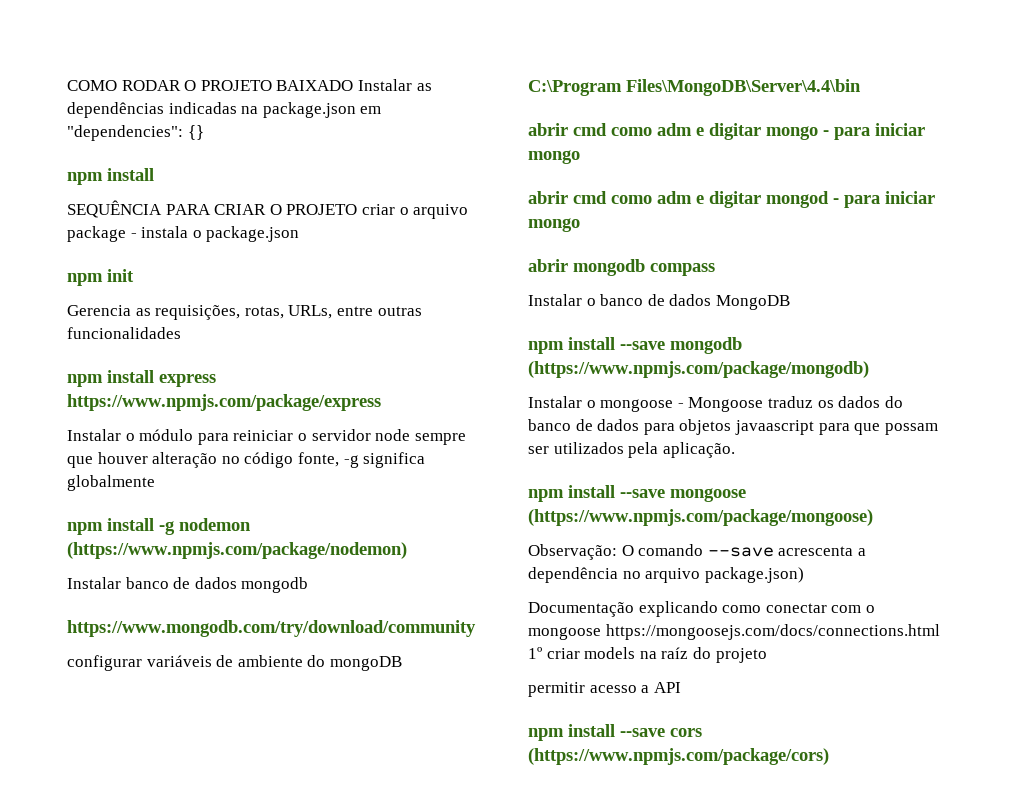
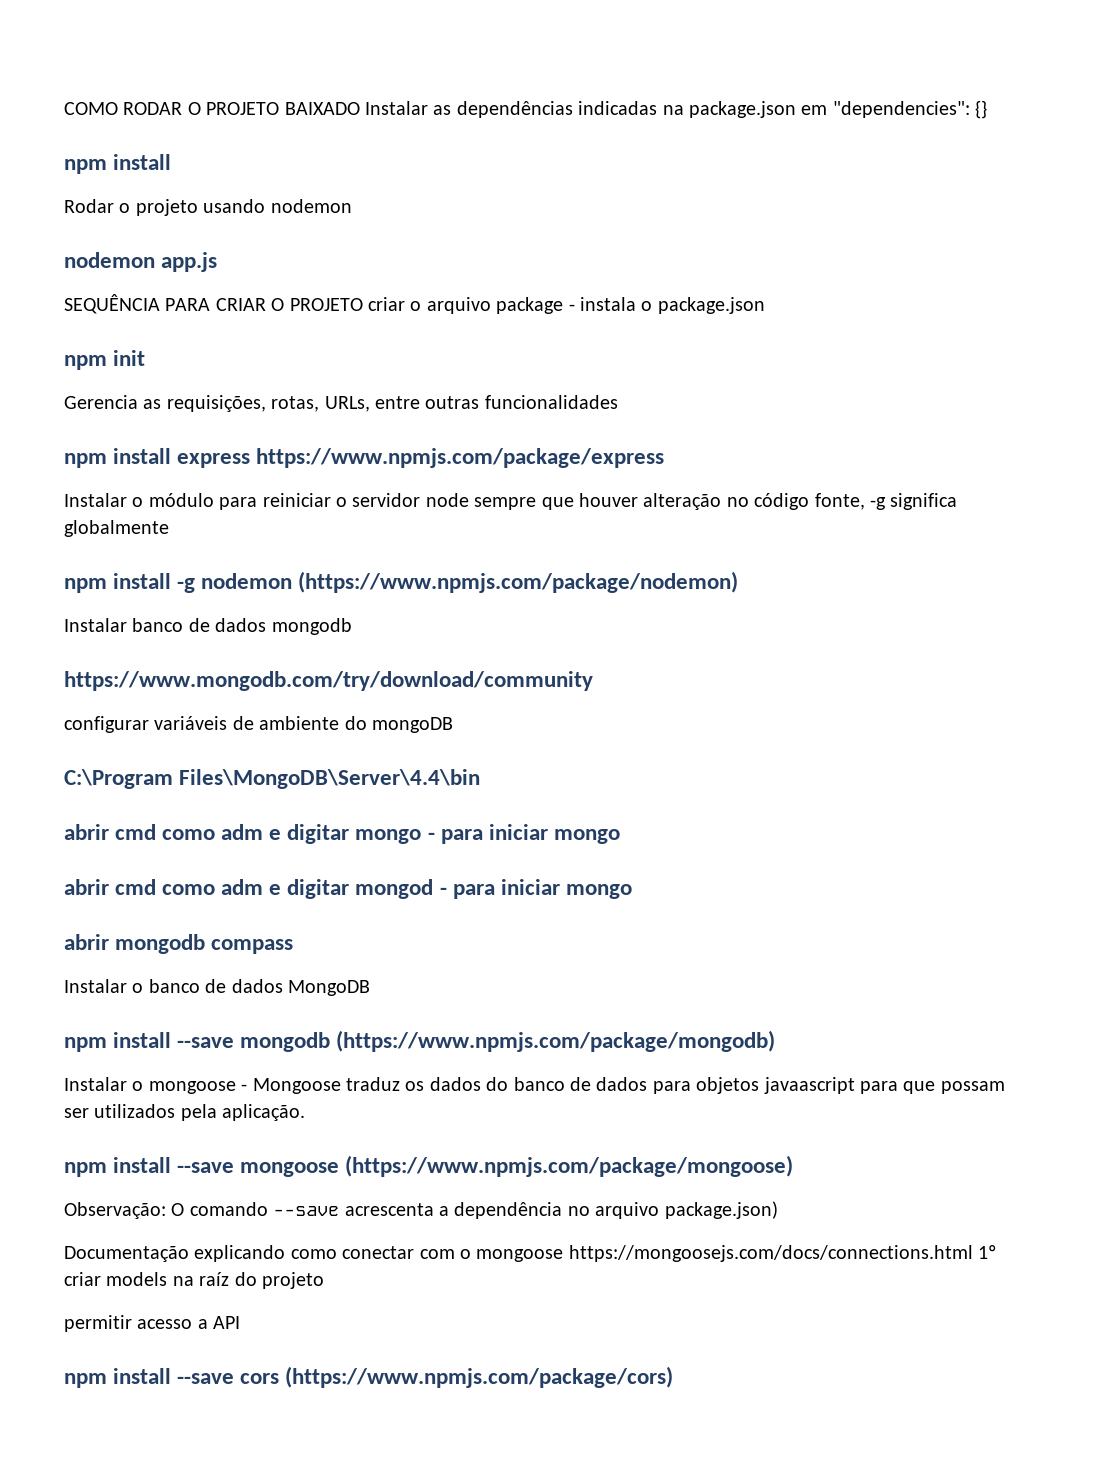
+ Rodar o projeto usando nodemon
+ nodemon app.js

